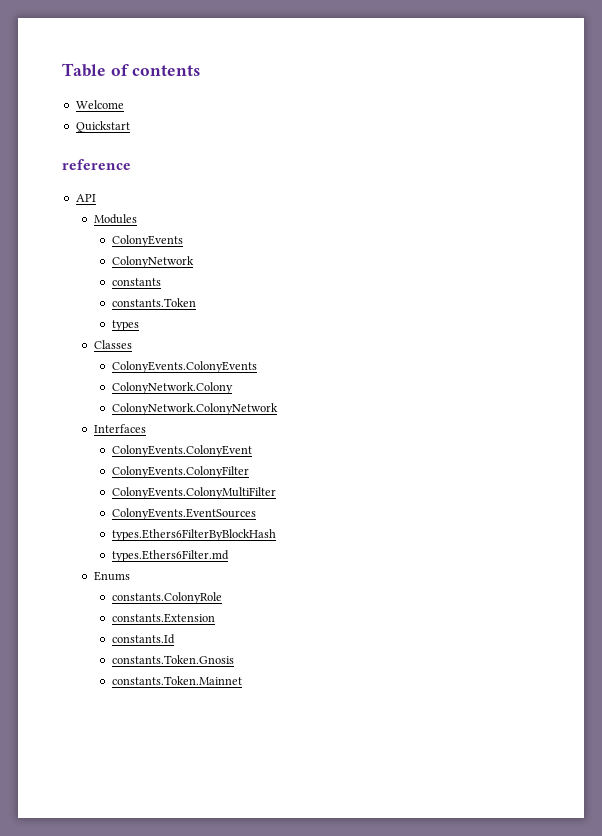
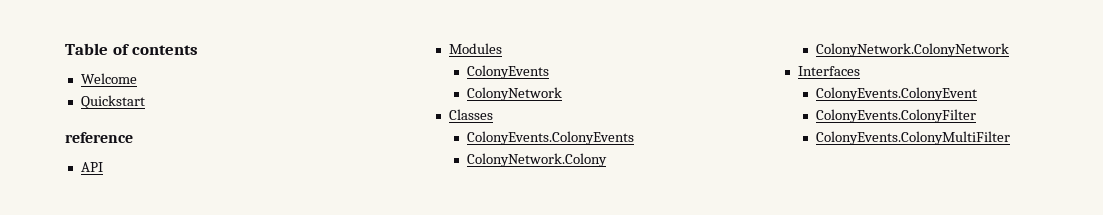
- constants
- constants.Token
- types
- ColonyEvents.EventSources
- types.Ethers6FilterByBlockHash
- types.Ethers6Filter.md
- Enums
- constants.ColonyRole
- constants.Extension
- constants.Id
- constants.Token.Gnosis
- constants.Token.Mainnet

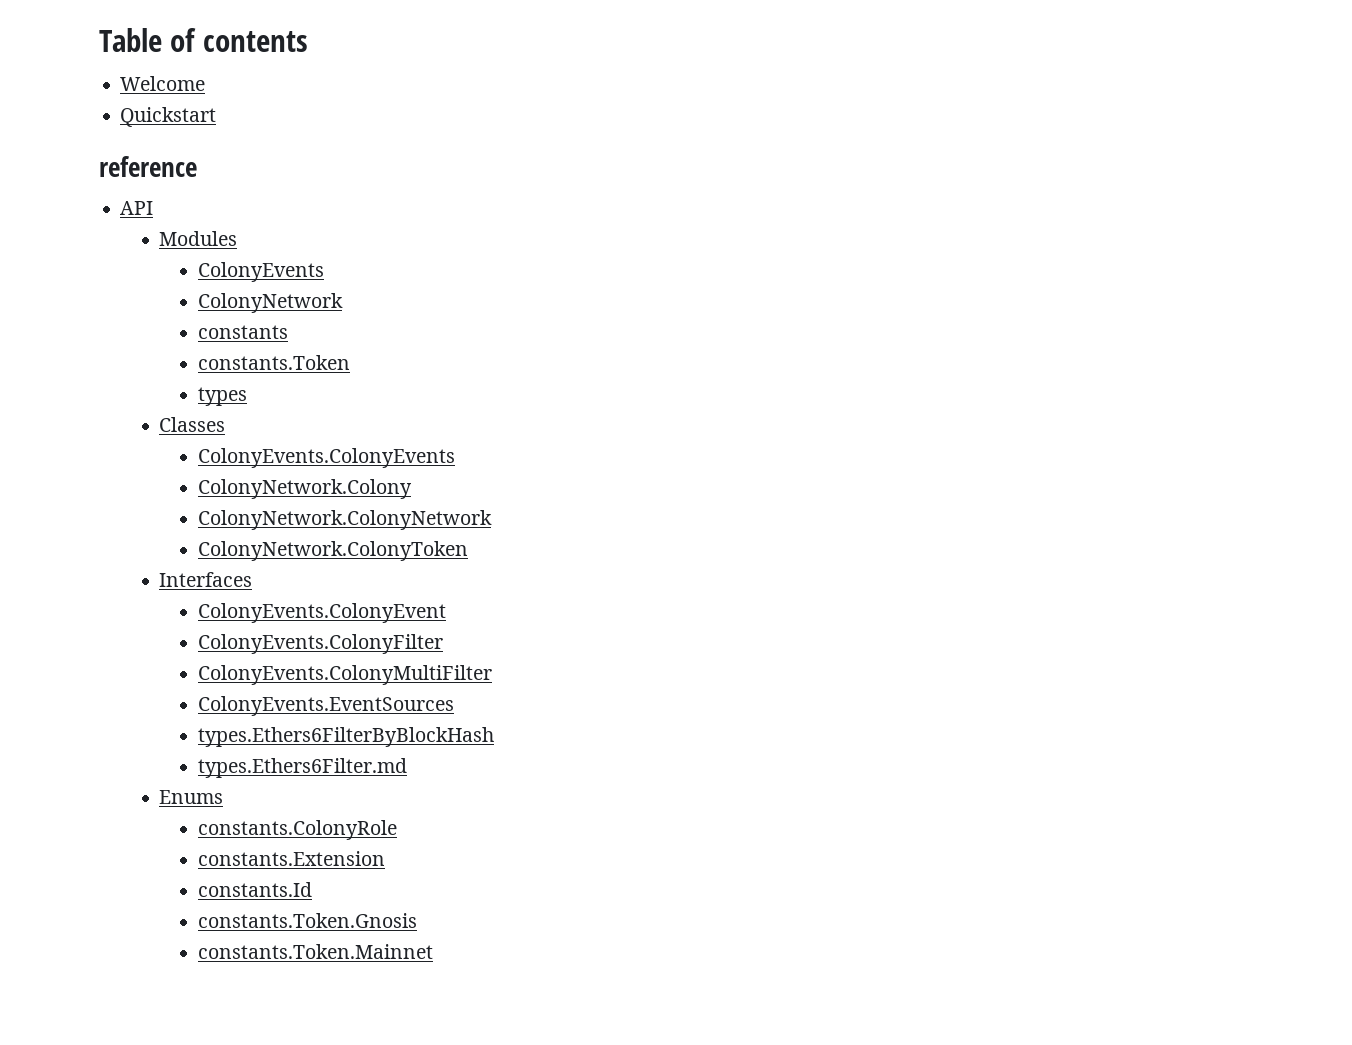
+ constants
+ constants.Token
+ types
+ ColonyNetwork.ColonyToken
+ ColonyEvents.EventSources
+ types.Ethers6FilterByBlockHash
+ types.Ethers6Filter.md
+ Enums
+ constants.ColonyRole
+ constants.Extension
+ constants.Id
+ constants.Token.Gnosis
+ constants.Token.Mainnet

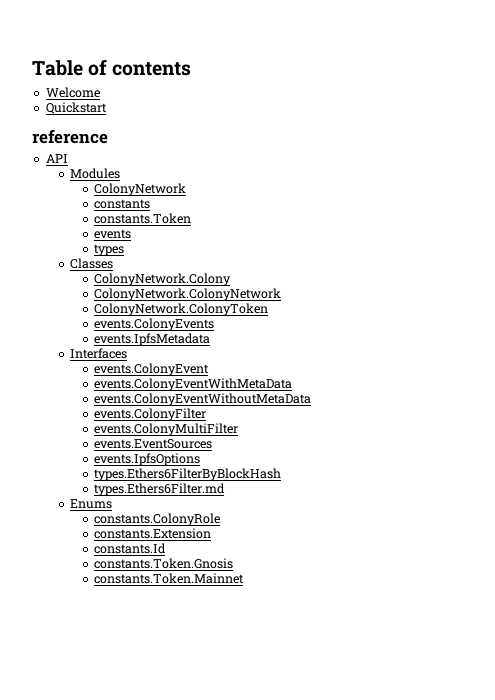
- ColonyEvents
+ events
- ColonyEvents.ColonyEvents
+ events.ColonyEvents
+ events.IpfsMetadata
- ColonyEvents.ColonyEvent
- ColonyEvents.ColonyFilter
- ColonyEvents.ColonyMultiFilter
- ColonyEvents.EventSources
+ events.ColonyEvent
+ events.ColonyEventWithMetaData
+ events.ColonyEventWithoutMetaData
+ events.ColonyFilter
+ events.ColonyMultiFilter
+ events.EventSources
+ events.IpfsOptions

